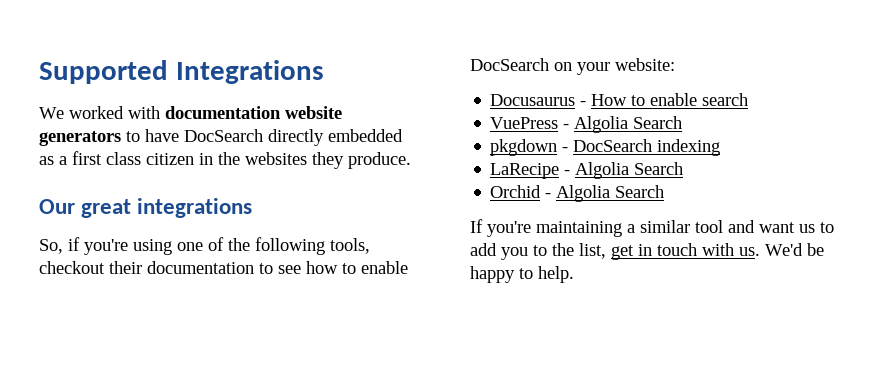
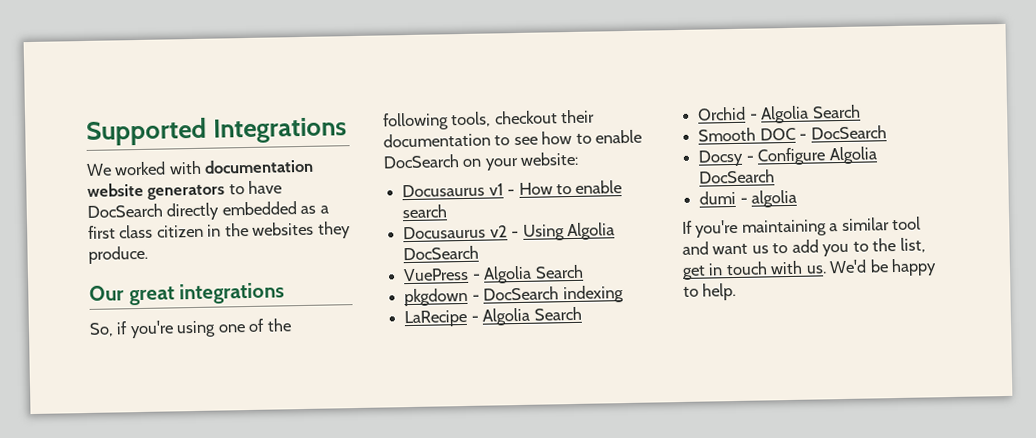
- Docusaurus - How to enable search
+ Docusaurus v1 - How to enable search
+ Docusaurus v2 - Using Algolia DocSearch
+ Smooth DOC - DocSearch
+ Docsy - Configure Algolia DocSearch
+ dumi - algolia

